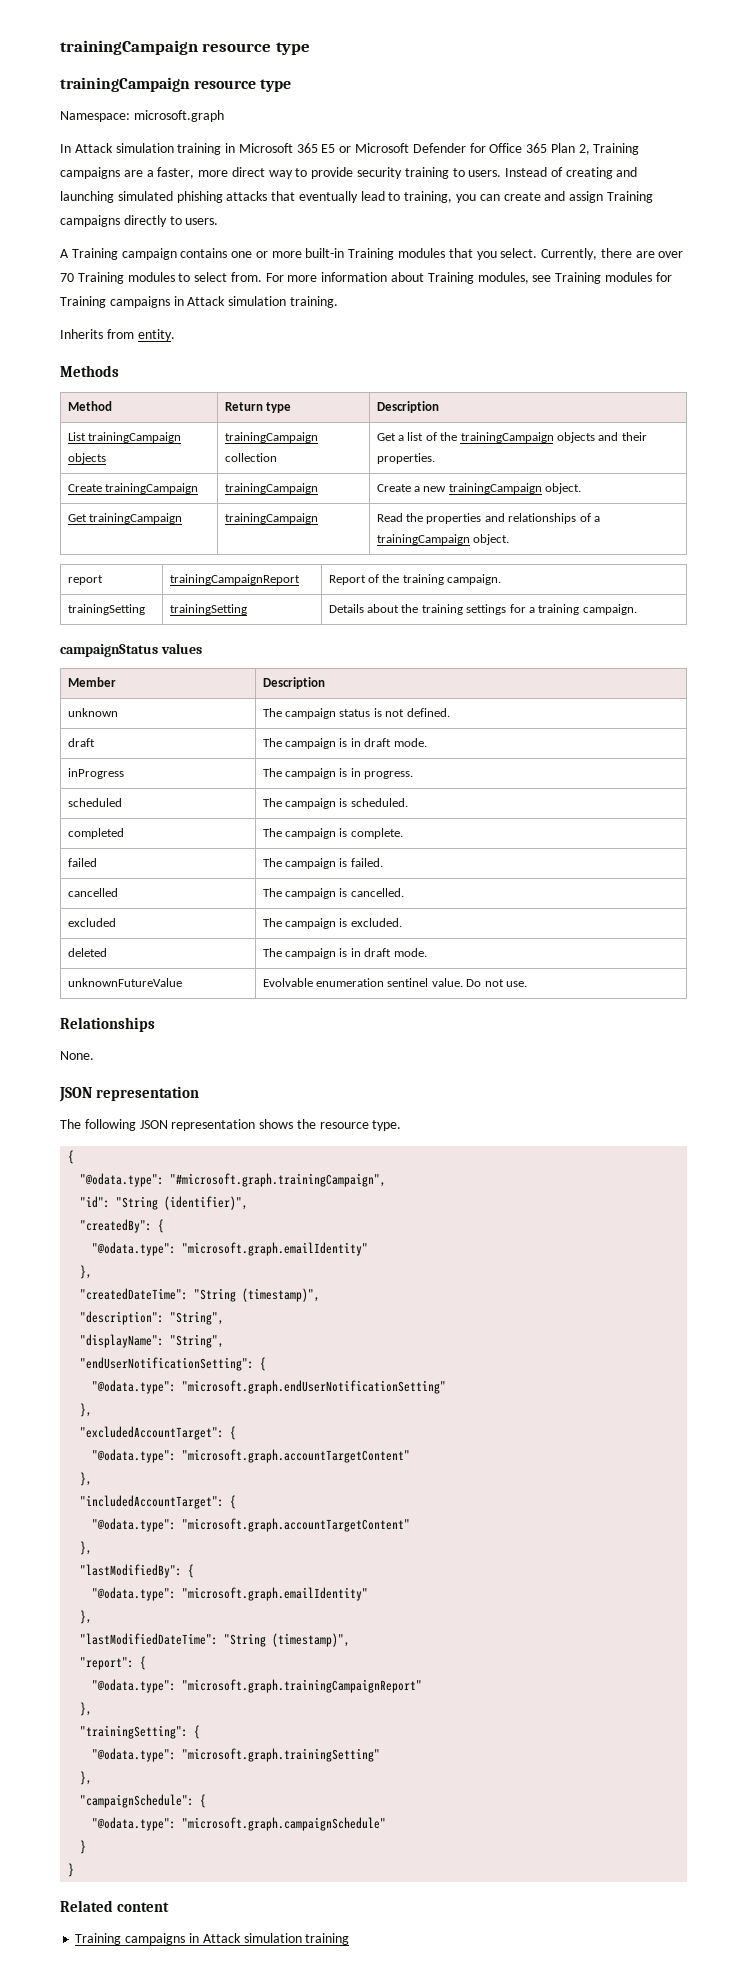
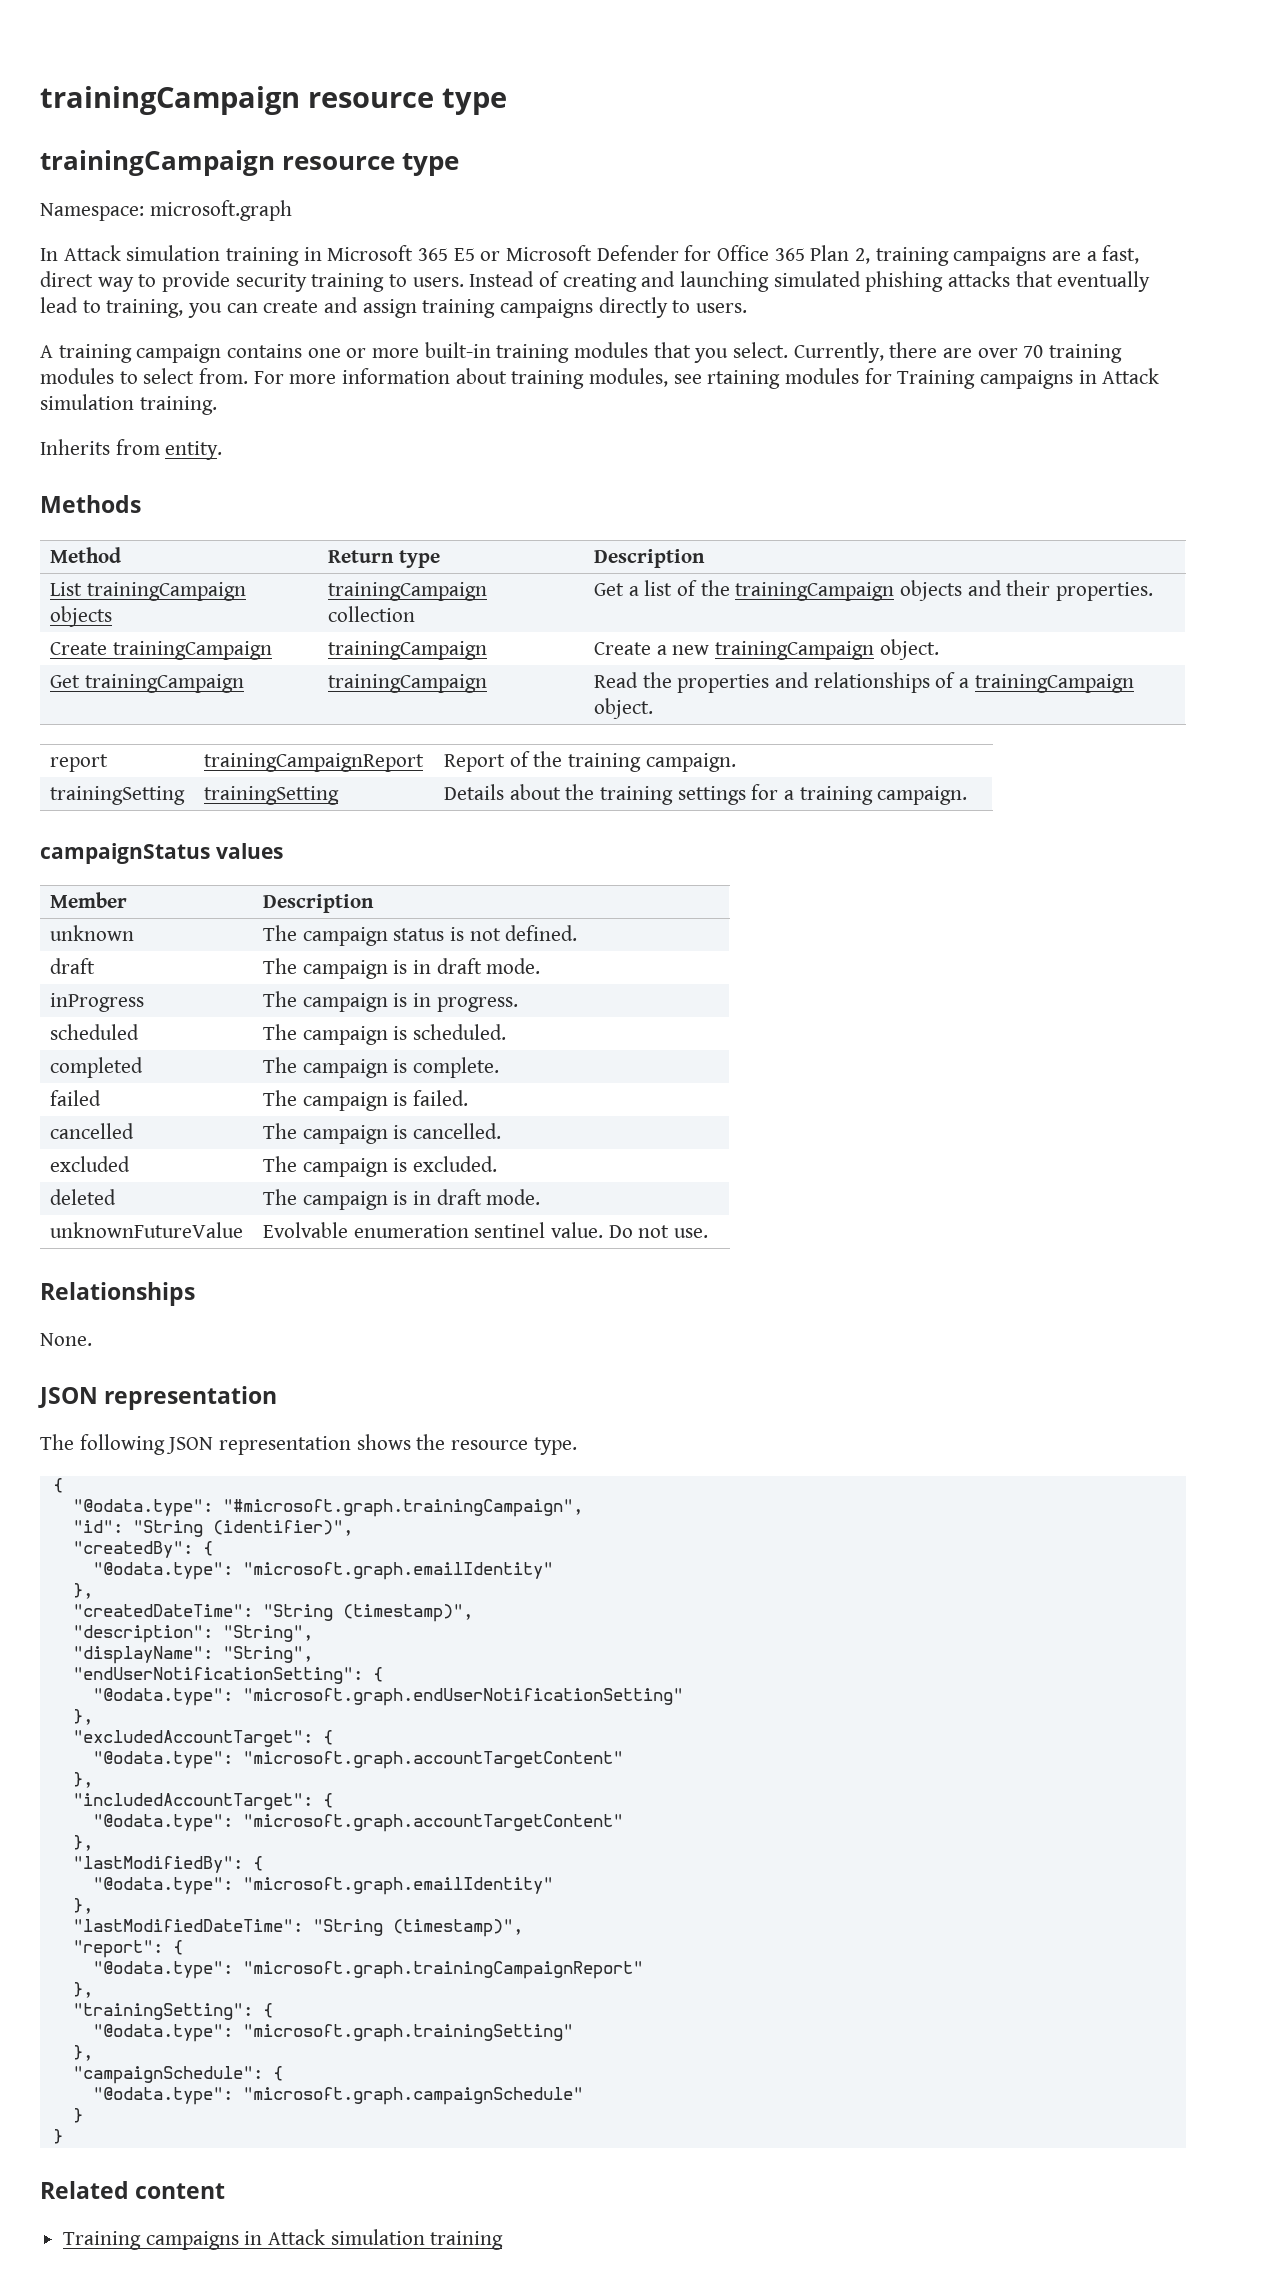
- In Attack simulation training in Microsoft 365 E5 or Microsoft Defender for Office 365 Plan 2, Training campaigns are a faster, more direct way to provide security training to users.
+ In Attack simulation training in Microsoft 365 E5 or Microsoft Defender for Office 365 Plan 2, training campaigns are a fast, direct way to provide security training to users.
- Instead of creating and launching simulated phishing attacks that eventually lead to training, you can create and assign Training campaigns directly to users.
+ Instead of creating and launching simulated phishing attacks that eventually lead to training, you can create and assign training campaigns directly to users.
- A Training campaign contains one or more built-in Training modules that you select.
+ A training campaign contains one or more built-in training modules that you select.
- Currently, there are over 70 Training modules to select from.
+ Currently, there are over 70 training modules to select from.
- For more information about Training modules, see Training modules for Training campaigns in Attack simulation training.
+ For more information about training modules, see rtaining modules for Training campaigns in Attack simulation training.

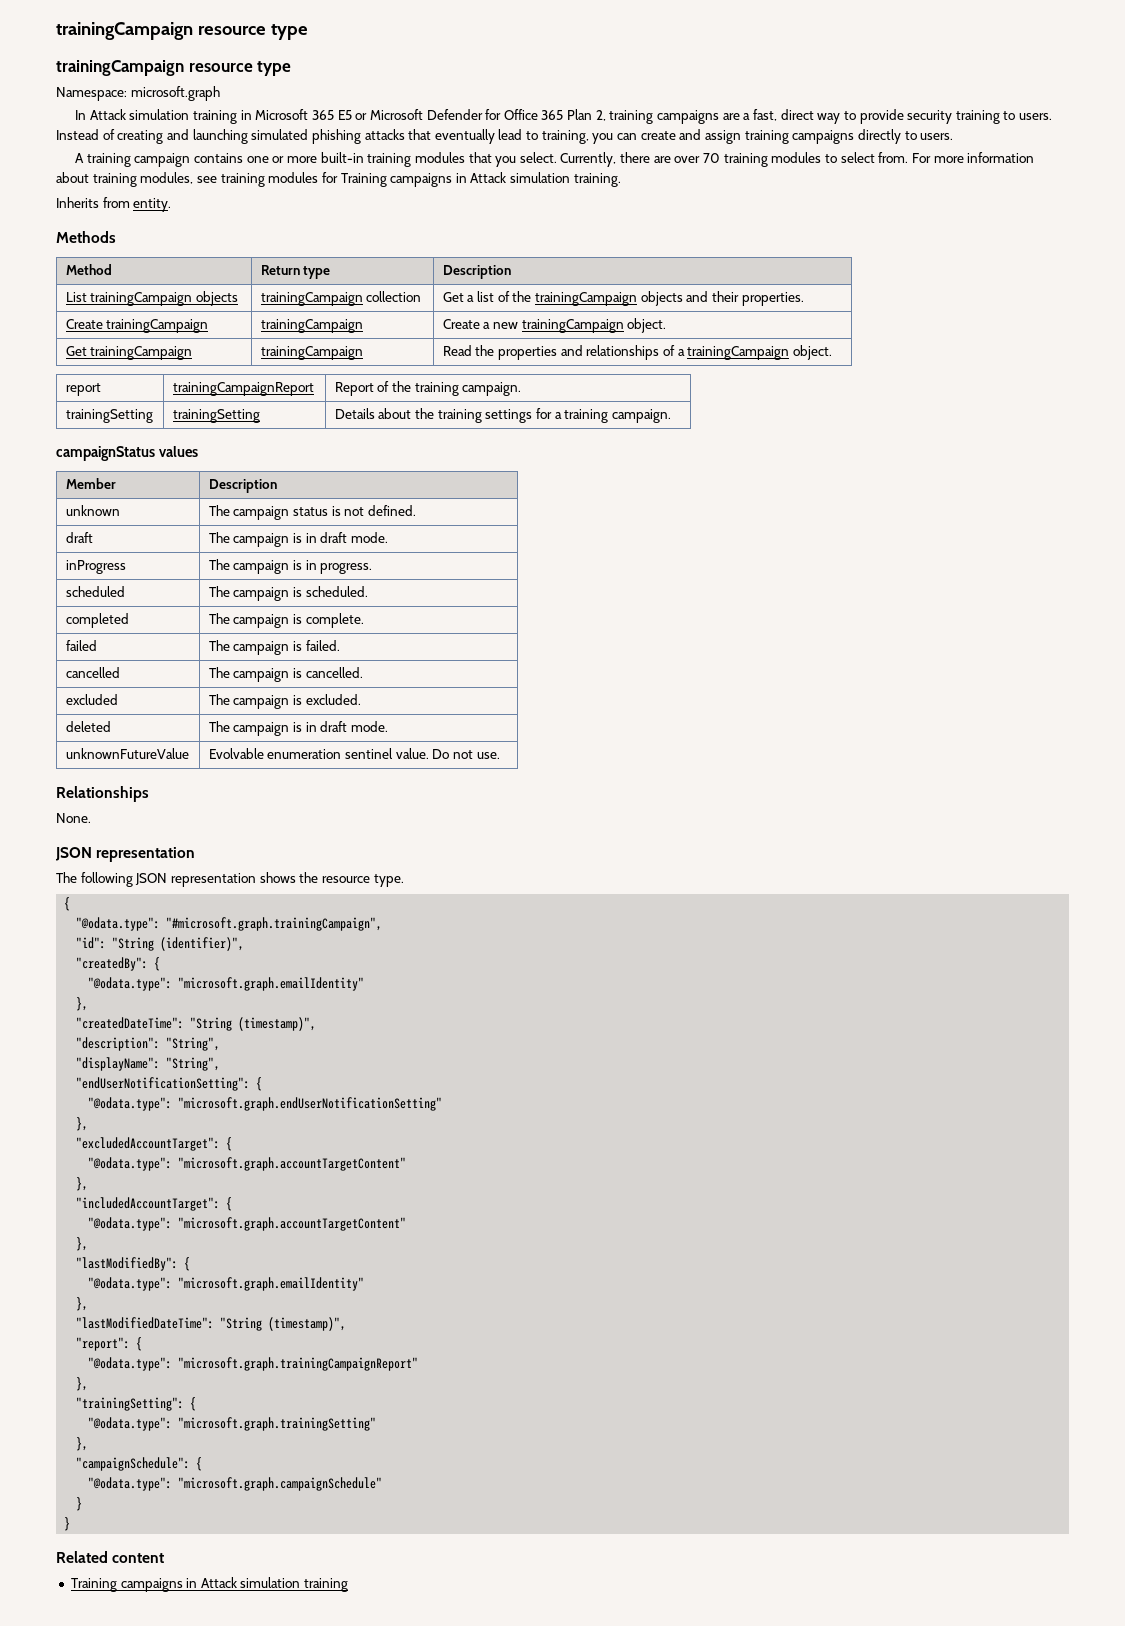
- For more information about training modules, see rtaining modules for Training campaigns in Attack simulation training.
+ For more information about training modules, see training modules for Training campaigns in Attack simulation training.

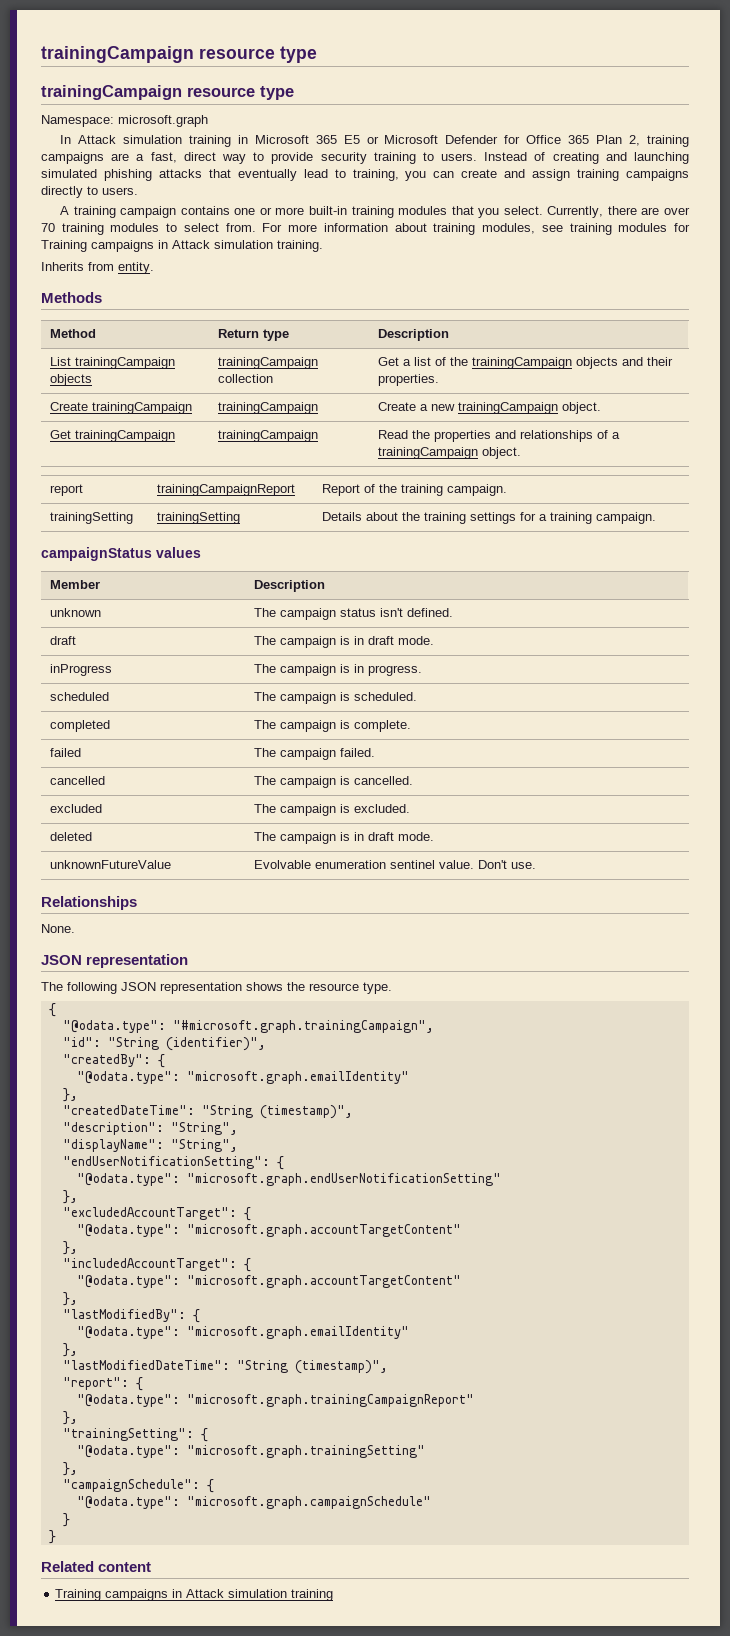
- unknown | The campaign status is not defined.
+ unknown | The campaign status isn't defined.
- failed | The campaign is failed.
+ failed | The campaign failed.
- unknownFutureValue | Evolvable enumeration sentinel value. Do not use.
+ unknownFutureValue | Evolvable enumeration sentinel value. Don't use.

